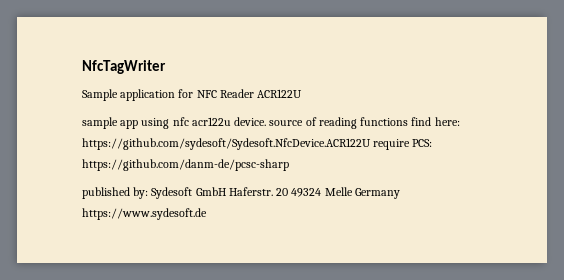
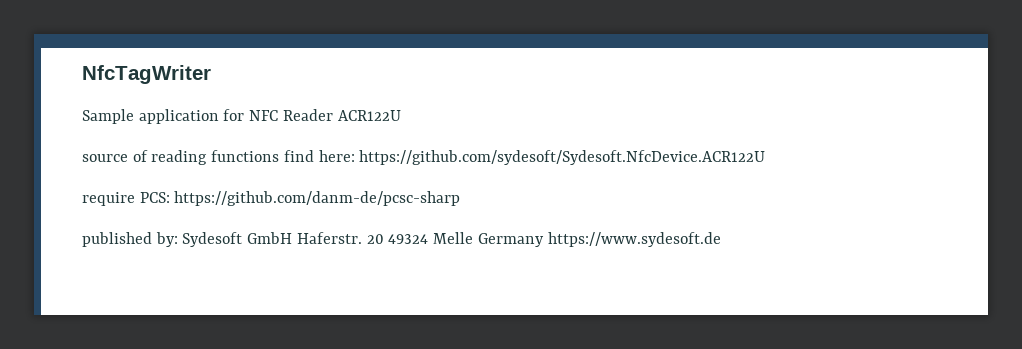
- sample app using nfc acr122u device. source of reading functions find here: https://github.com/sydesoft/Sydesoft.NfcDevice.ACR122U require PCS: https://github.com/danm-de/pcsc-sharp
+ source of reading functions find here: https://github.com/sydesoft/Sydesoft.NfcDevice.ACR122U
+ require PCS: https://github.com/danm-de/pcsc-sharp

